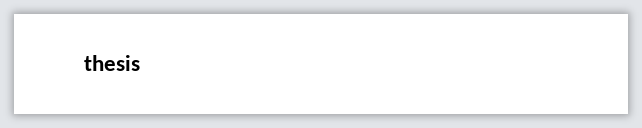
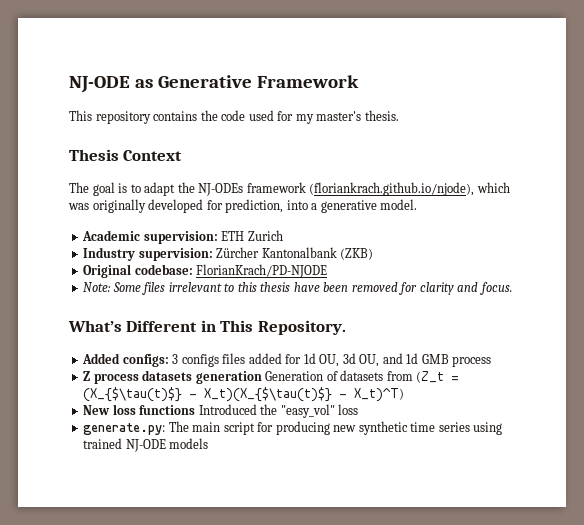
- thesis
+ NJ-ODE as Generative Framework
+ This repository contains the code used for my master's thesis.
+ Thesis Context
+ The goal is to adapt the NJ-ODEs framework (floriankrach.github.io/njode), which was originally developed for prediction, into a generative model.
+ Academic supervision: ETH Zurich
+ Industry supervision: Zürcher Kantonalbank (ZKB)
+ Original codebase: FlorianKrach/PD-NJODE
+ Note: Some files irrelevant to this thesis have been removed for clarity and focus.
+ What’s Different in This Repository.
+ Added configs: 3 configs files added for 1d OU, 3d OU, and 1d GMB process
+ Z process datasets generation Generation of datasets from (Z_t = (X_{$\tau(t)$} - X_t)(X_{$\tau(t)$} - X_t)^T)
+ New loss functions Introduced the "easy_vol" loss
+ generate.py: The main script for producing new synthetic time series using trained NJ-ODE models

